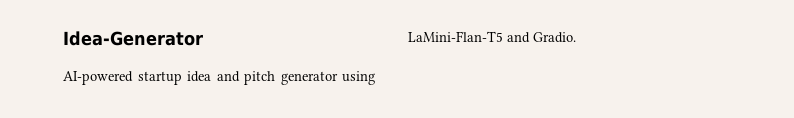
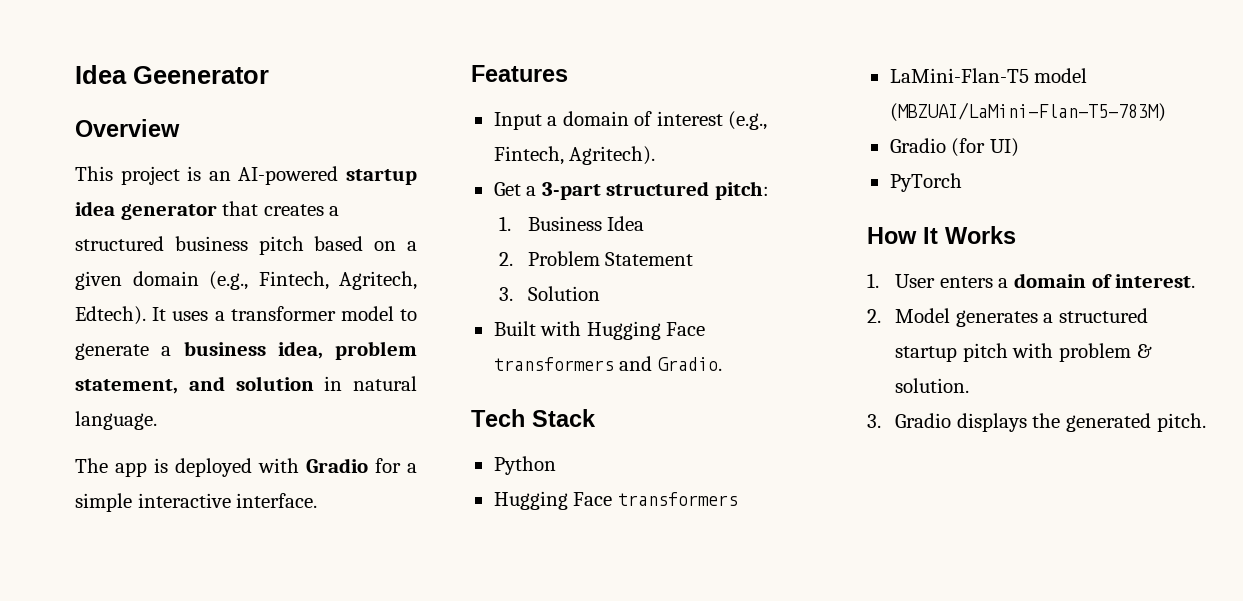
- Idea-Generator
- AI-powered startup idea and pitch generator using LaMini-Flan-T5 and Gradio.
+ Idea Geenerator
+ Overview
+ This project is an AI-powered startup idea generator that creates a structured business pitch based on a given domain (e.g., Fintech, Agritech, Edtech). It uses a transformer model to generate a business idea, problem statement, and solution in natural language.
+ The app is deployed with Gradio for a simple interactive interface.
+ Features
+ Input a domain of interest (e.g., Fintech, Agritech).
+ Get a 3-part structured pitch:
+ 1. Business Idea
+ 2. Problem Statement
+ 3. Solution
+ Built with Hugging Face transformers and Gradio.
+ Tech Stack
+ Python
+ Hugging Face transformers
+ LaMini-Flan-T5 model (MBZUAI/LaMini-Flan-T5-783M)
+ Gradio (for UI)
+ PyTorch
+ How It Works
+ 1. User enters a domain of interest.
+ 2. Model generates a structured startup pitch with problem & solution.
+ 3. Gradio displays the generated pitch.

